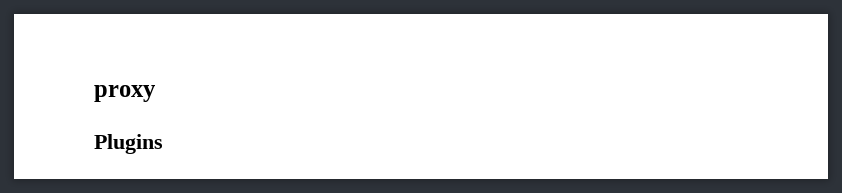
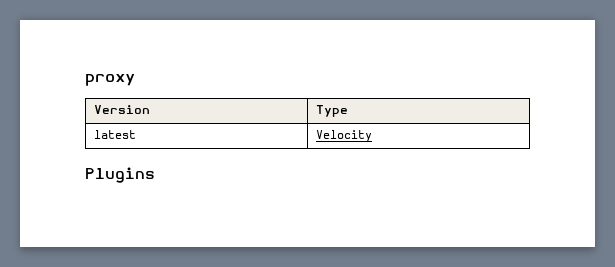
+ Version | Type
+ latest | Velocity

